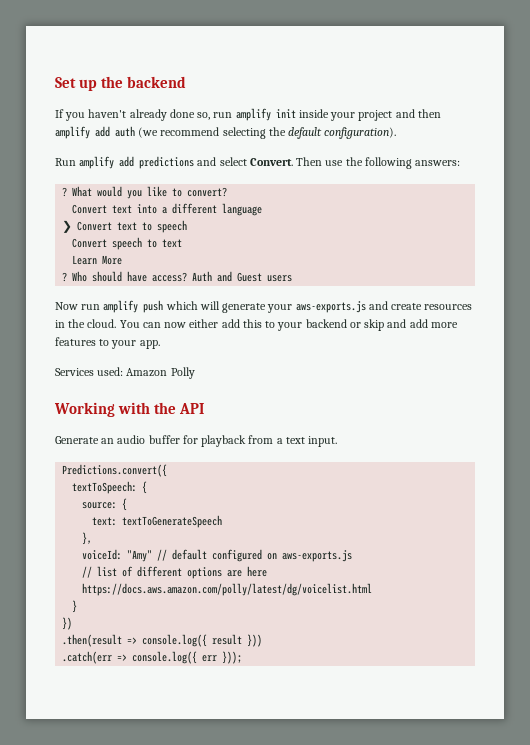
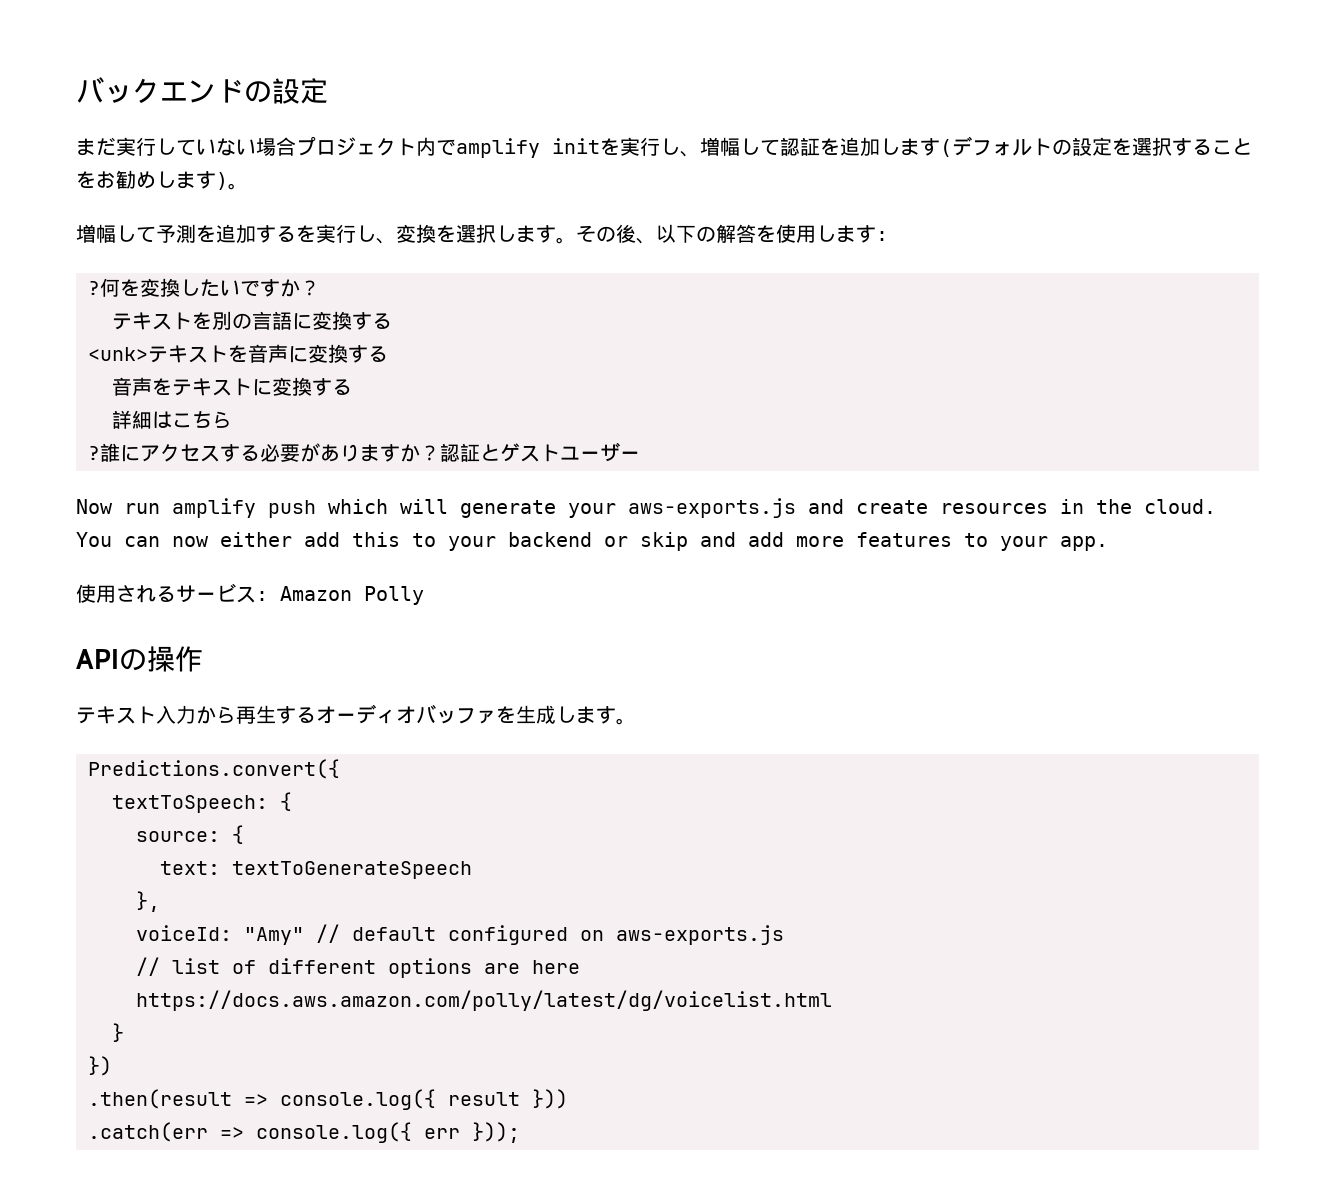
- Set up the backend
- If you haven't already done so, run amplify init inside your project and then amplify add auth (we recommend selecting the default configuration).
- Run amplify add predictions and select Convert. Then use the following answers:
- ? What would you like to convert?
- Convert text into a different language
- ❯ Convert text to speech
- Convert speech to text
- Learn More
- ? Who should have access? Auth and Guest users
+ バックエンドの設定
+ まだ実行していない場合プロジェクト内でamplify initを実行し、増幅して認証を追加します(デフォルトの設定を選択することをお勧めします)。
+ 増幅して予測を追加するを実行し、変換を選択します。その後、以下の解答を使用します:
+ ?何を変換したいですか？
+ テキストを別の言語に変換する
+ <unk>テキストを音声に変換する
+ 音声をテキストに変換する
+ 詳細はこちら
+ ?誰にアクセスする必要がありますか？認証とゲストユーザー
- Services used: Amazon Polly
- Working with the API
- Generate an audio buffer for playback from a text input.
+ 使用されるサービス: Amazon Polly
+ APIの操作
+ テキスト入力から再生するオーディオバッファを生成します。

